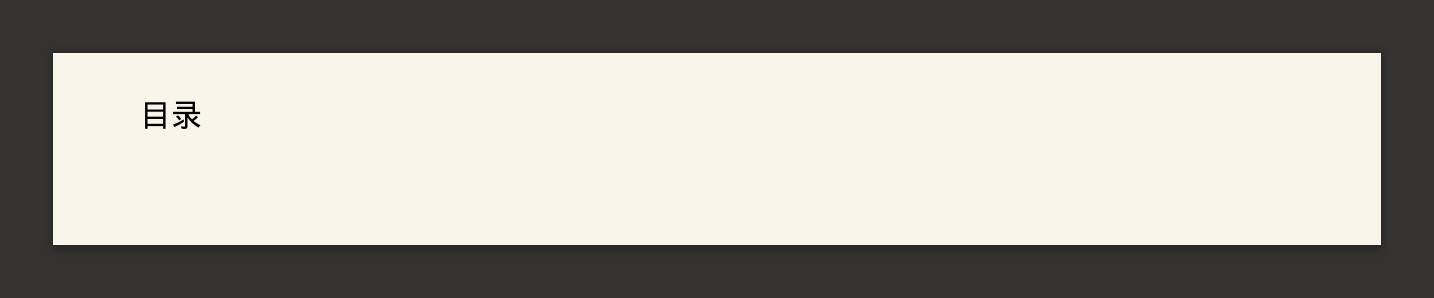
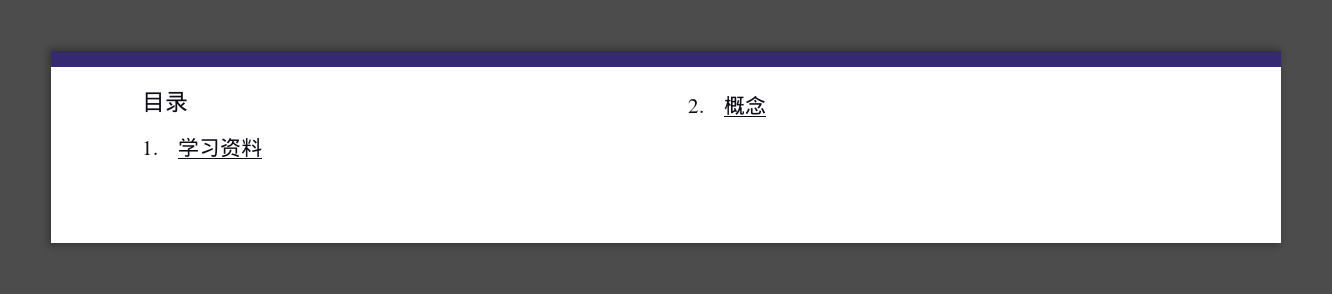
+ 1.学习资料
+ 2.概念

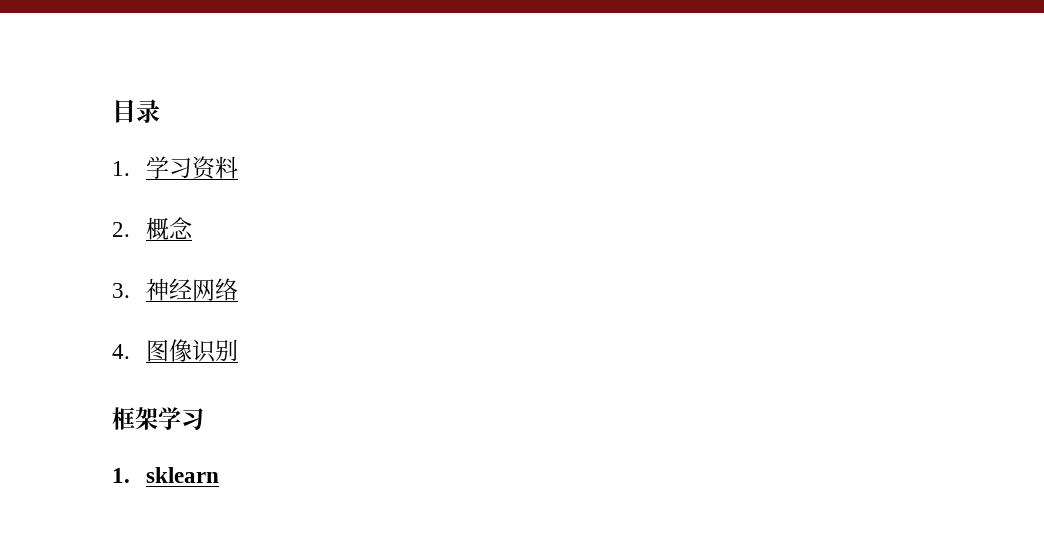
+ 3.神经网络
+ 4.图像识别
+ 框架学习
+ 1. sklearn

